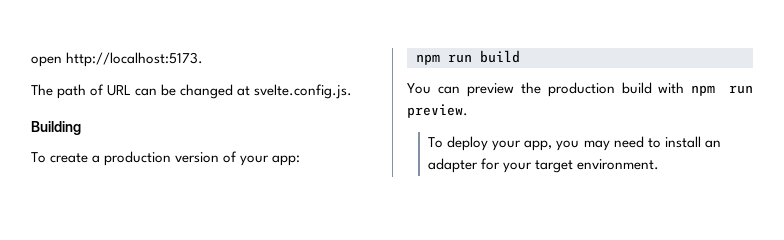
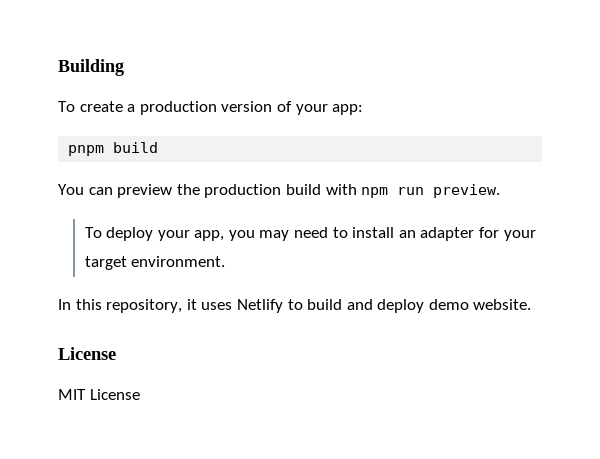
- open http://localhost:5173.
- The path of URL can be changed at svelte.config.js.
- npm run build
+ pnpm build
+ In this repository, it uses Netlify to build and deploy demo website.
+ License
+ MIT License

